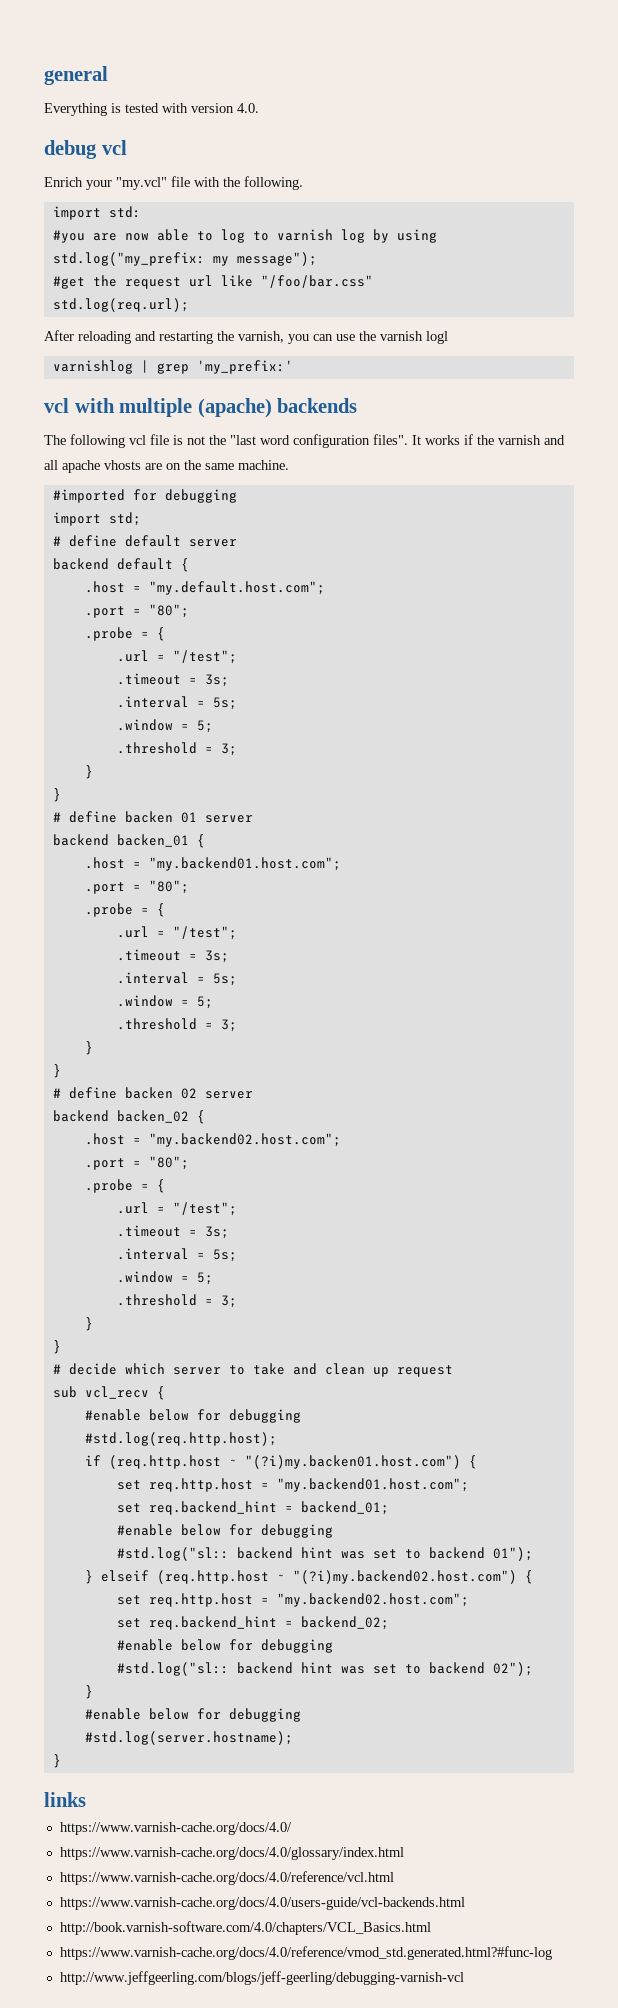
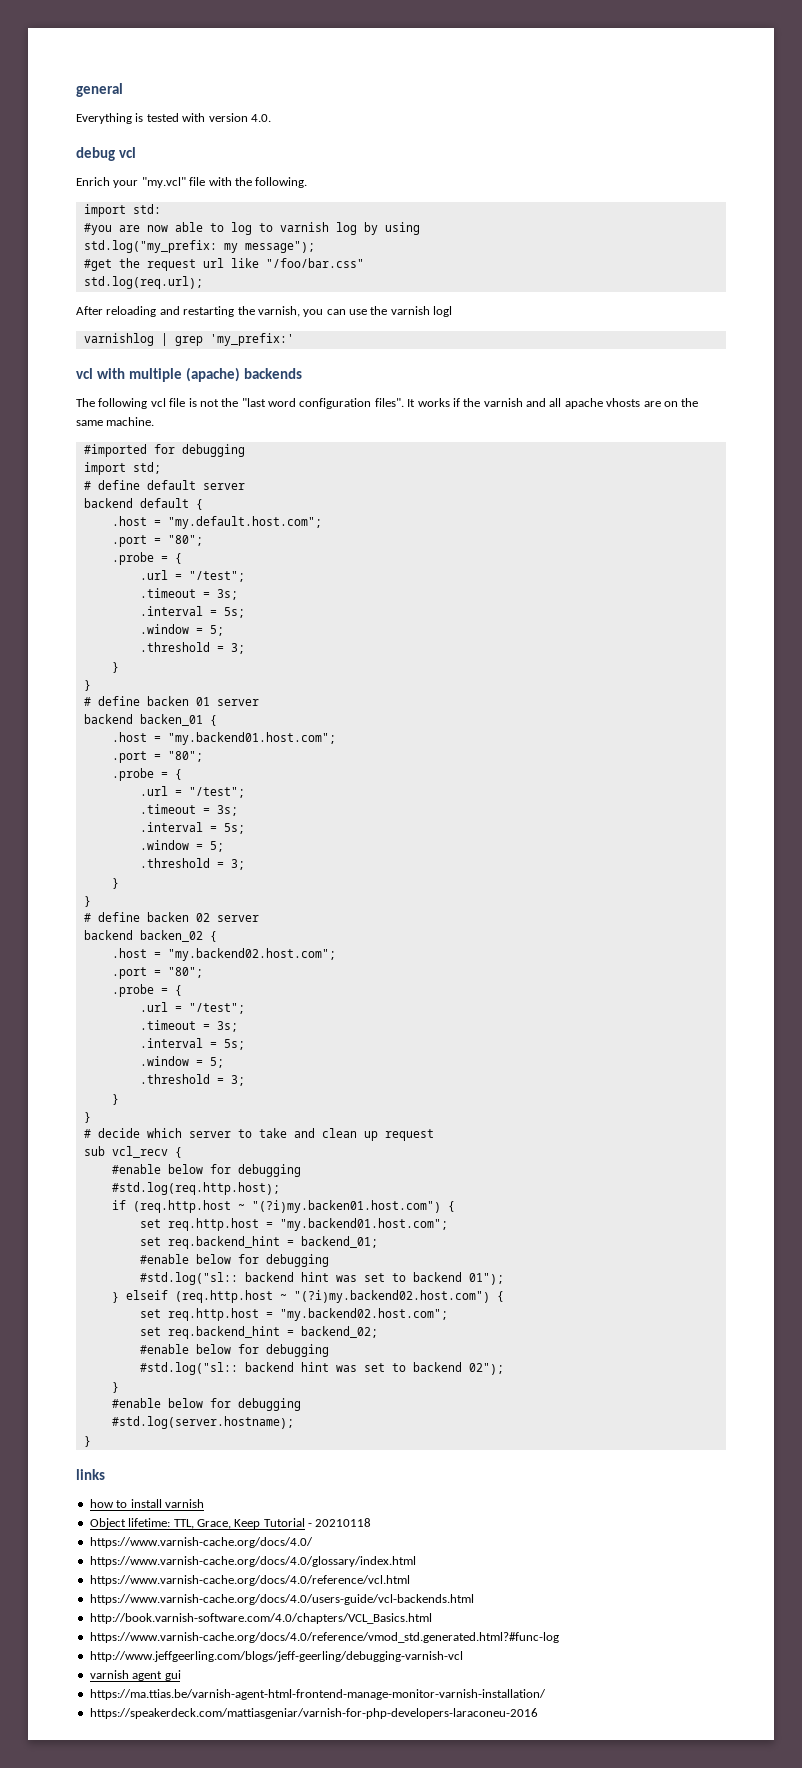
+ how to install varnish
+ Object lifetime: TTL, Grace, Keep Tutorial - 20210118
+ varnish agent gui
+ https://ma.ttias.be/varnish-agent-html-frontend-manage-monitor-varnish-installation/
+ https://speakerdeck.com/mattiasgeniar/varnish-for-php-developers-laraconeu-2016

